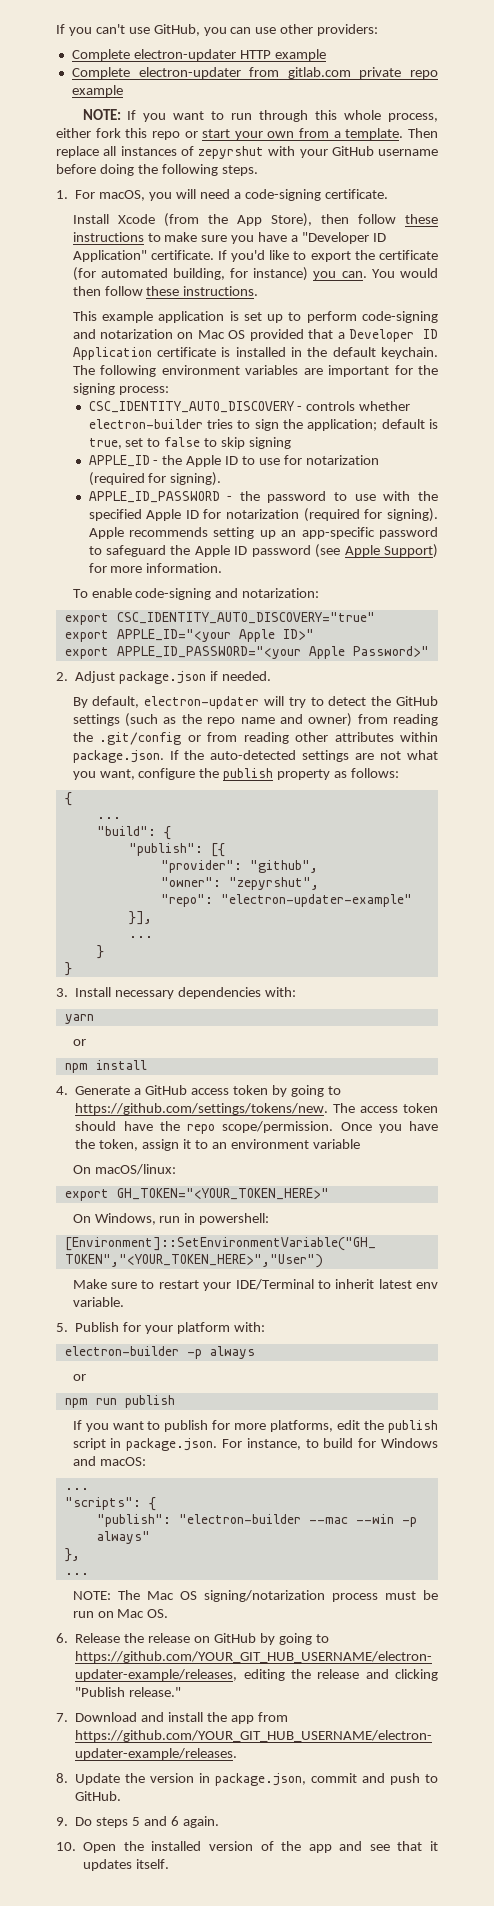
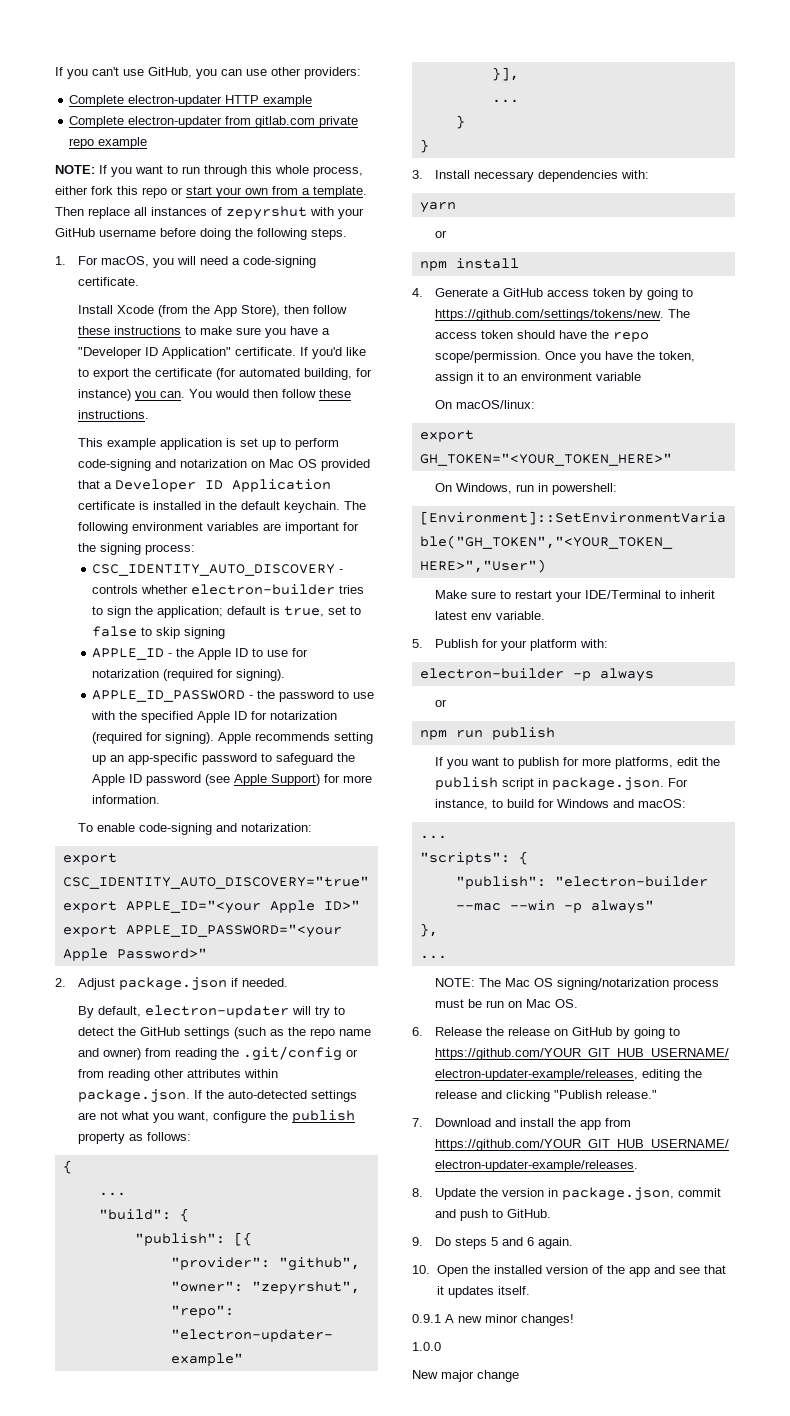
+ 0.9.1 A new minor changes!
+ 1.0.0
+ New major change

